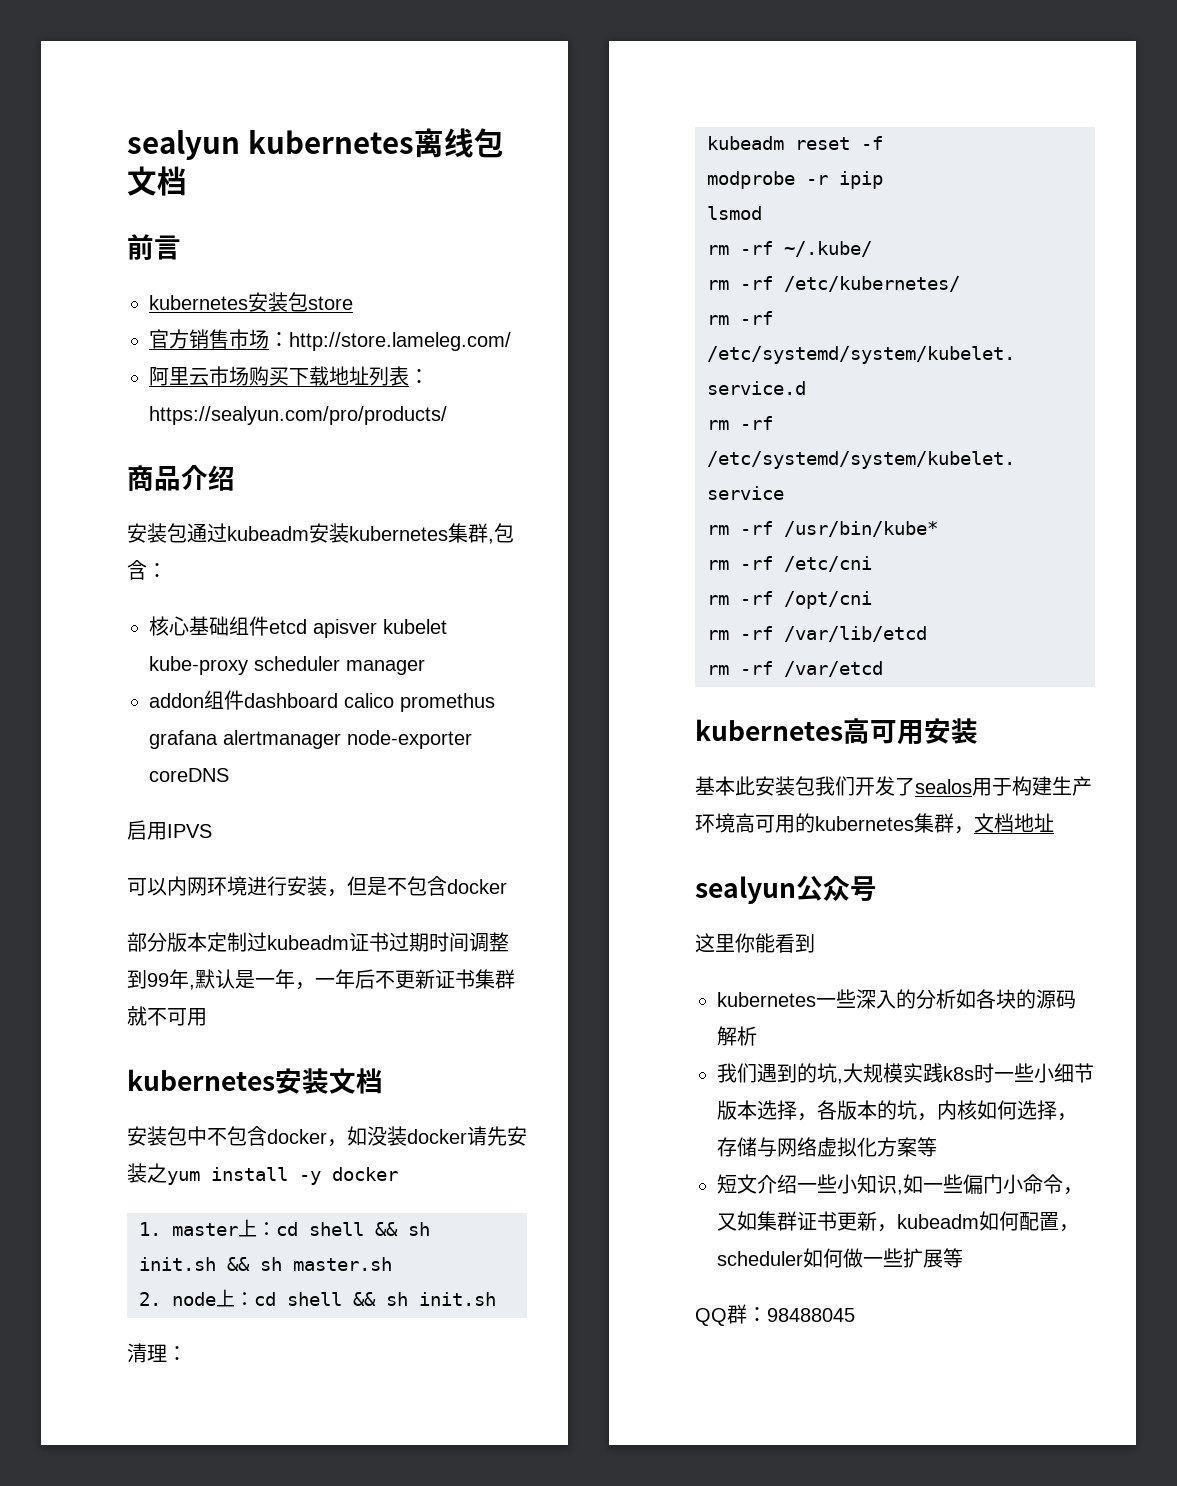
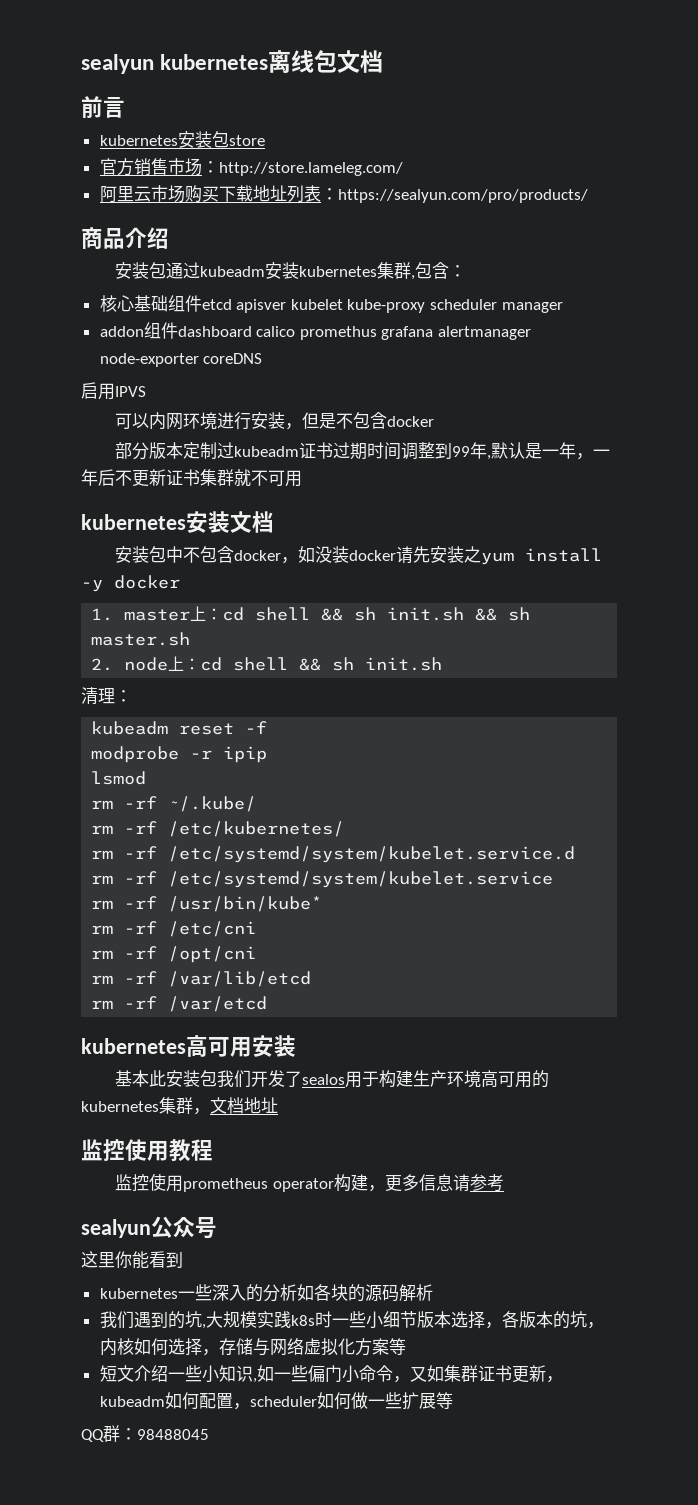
+ 监控使用教程
+ 监控使用prometheus operator构建，更多信息请参考

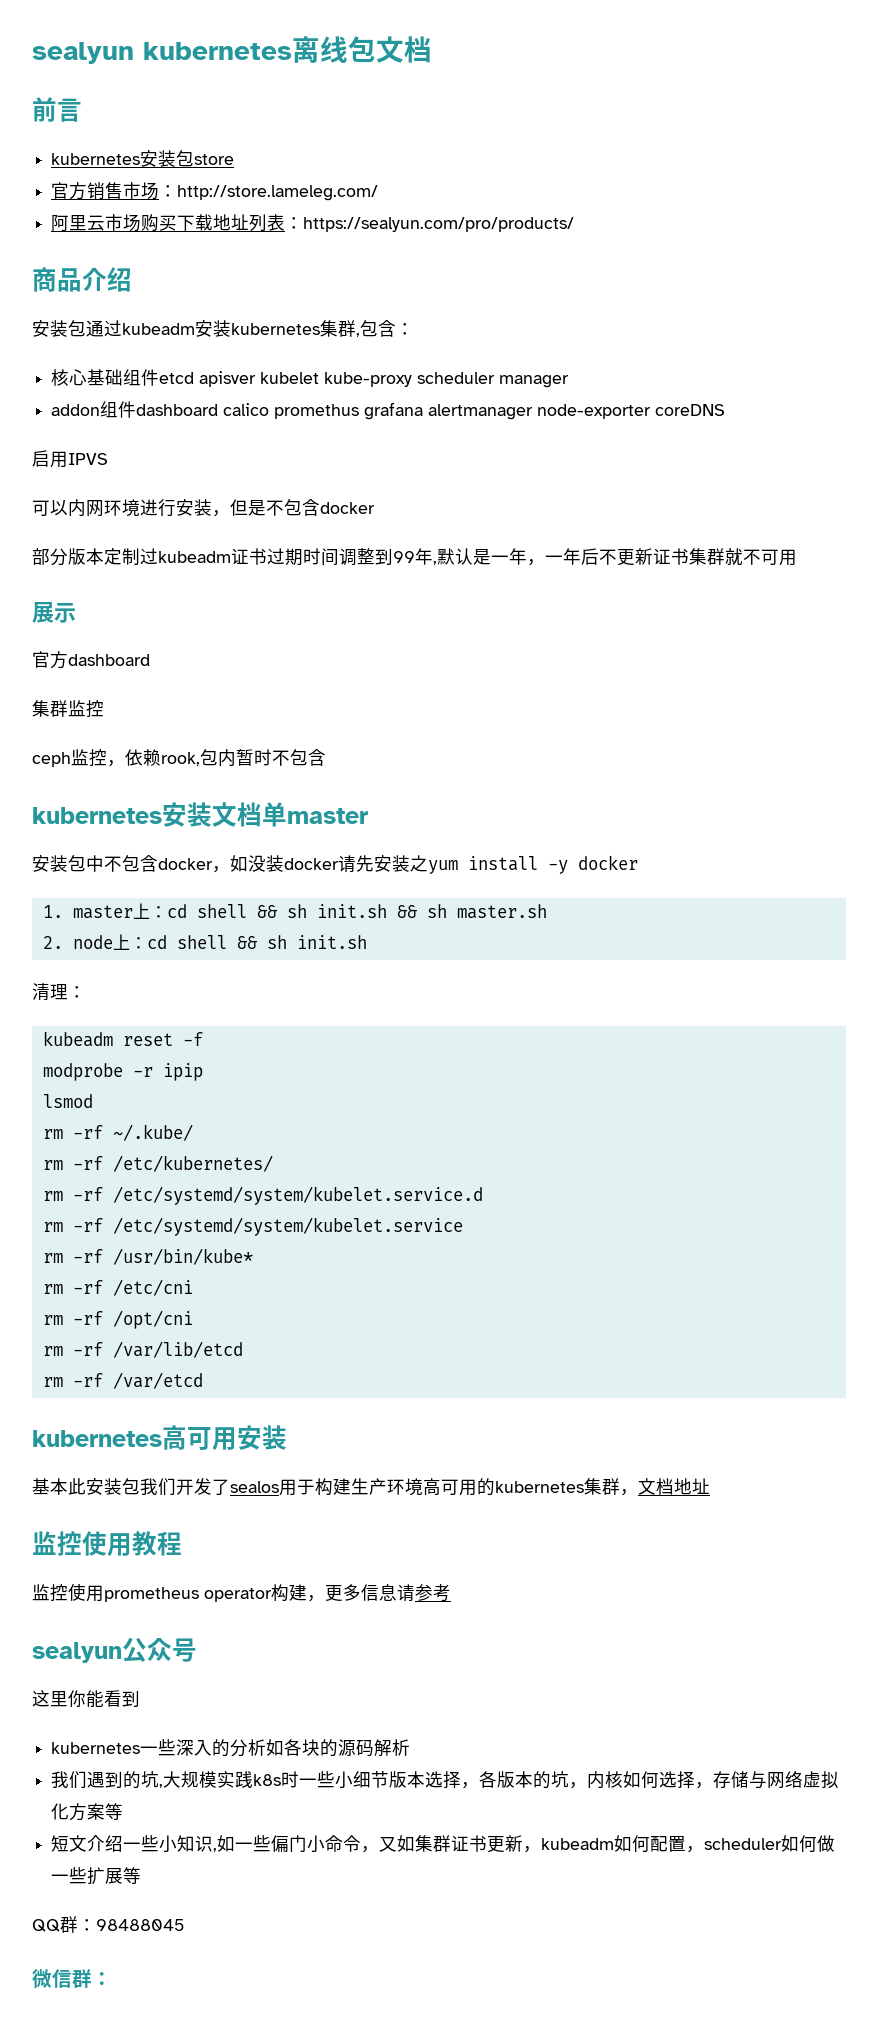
+ 展示
+ 官方dashboard
+ 集群监控
+ ceph监控，依赖rook,包内暂时不包含
- kubernetes安装文档
+ kubernetes安装文档单master
+ 微信群：

